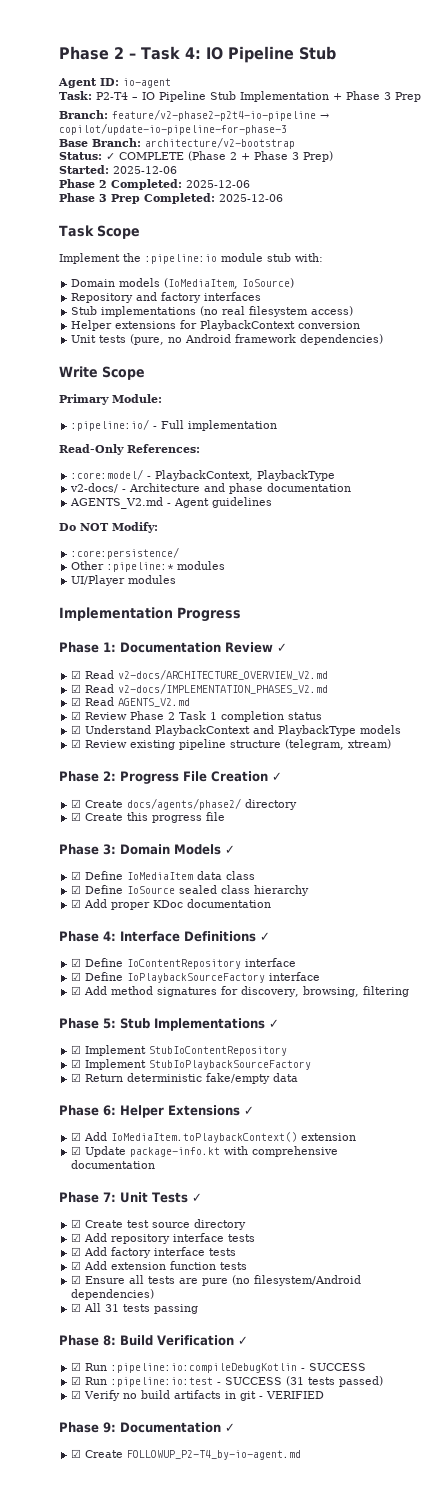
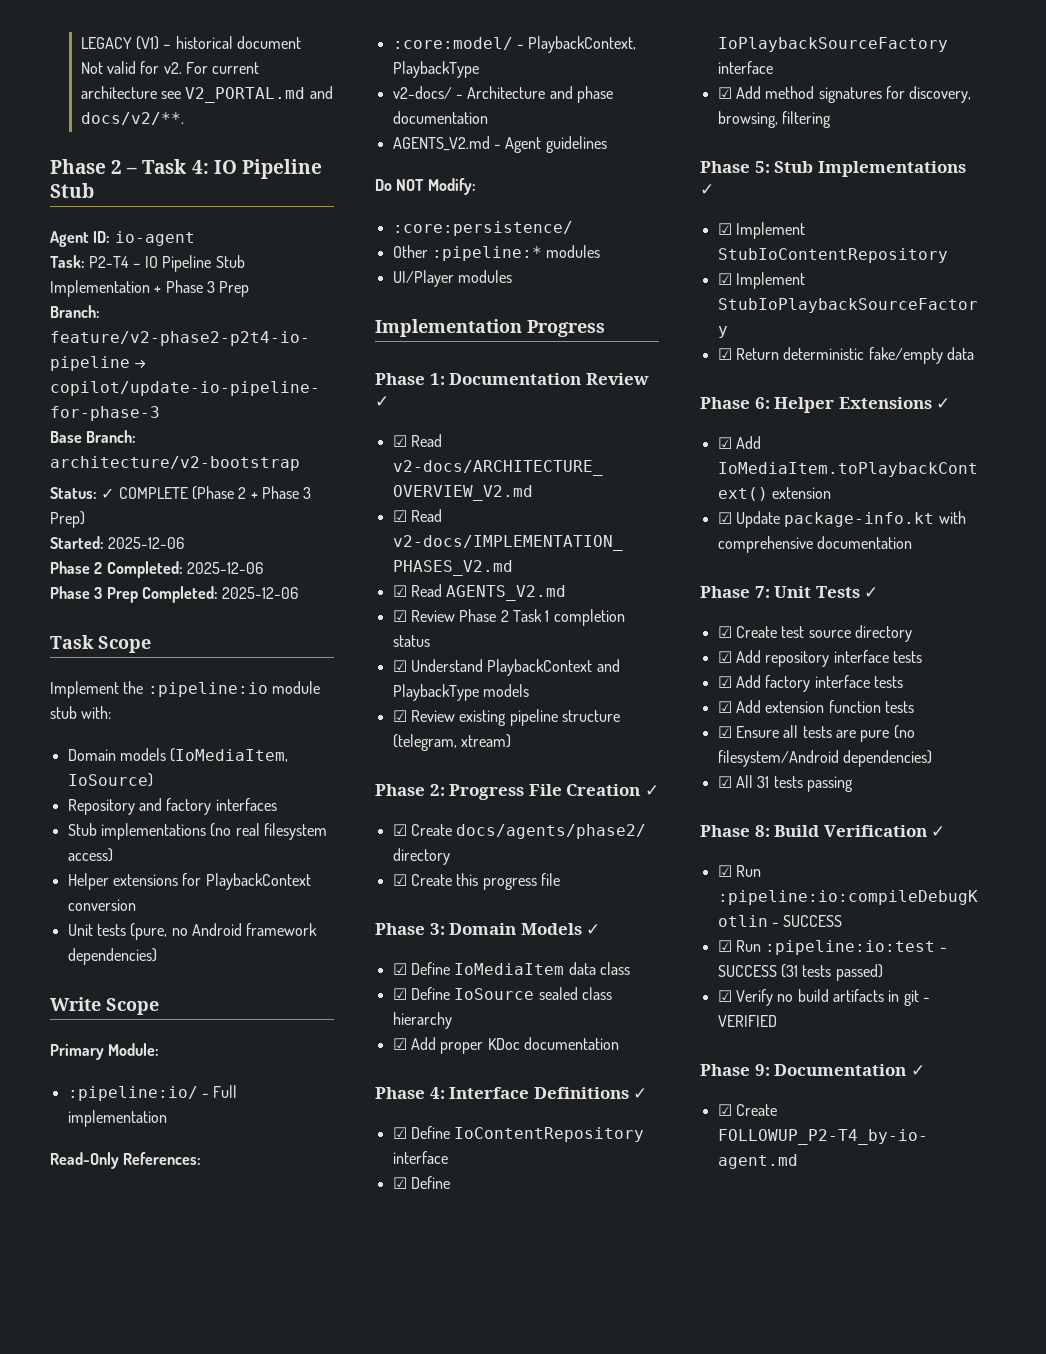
+ LEGACY (V1) – historical document
+ Not valid for v2. For current architecture see V2_PORTAL.md and docs/v2/**.

